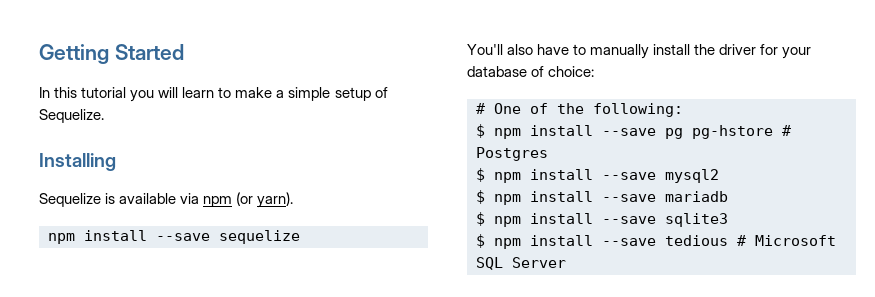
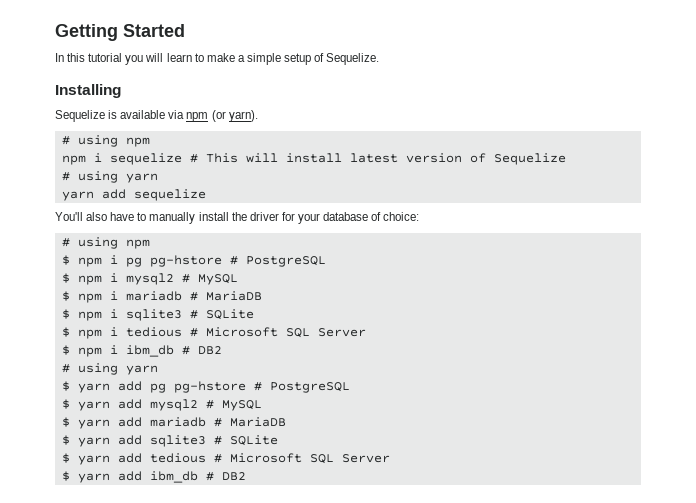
  Sequelize is available via npm (or yarn).
- npm install --save sequelize
+ # using npm
+ npm i sequelize # This will install latest version of Sequelize
+ # using yarn
+ yarn add sequelize
  You'll also have to manually install the driver for your database of choice:
- # One of the following:
- $ npm install --save pg pg-hstore # Postgres
- $ npm install --save mysql2
- $ npm install --save mariadb
- $ npm install --save sqlite3
- $ npm install --save tedious # Microsoft SQL Server
+ # using npm
+ $ npm i pg pg-hstore # PostgreSQL
+ $ npm i mysql2 # MySQL
+ $ npm i mariadb # MariaDB
+ $ npm i sqlite3 # SQLite
+ $ npm i tedious # Microsoft SQL Server
+ $ npm i ibm_db # DB2
+ # using yarn
+ $ yarn add pg pg-hstore # PostgreSQL
+ $ yarn add mysql2 # MySQL
+ $ yarn add mariadb # MariaDB
+ $ yarn add sqlite3 # SQLite
+ $ yarn add tedious # Microsoft SQL Server
+ $ yarn add ibm_db # DB2

